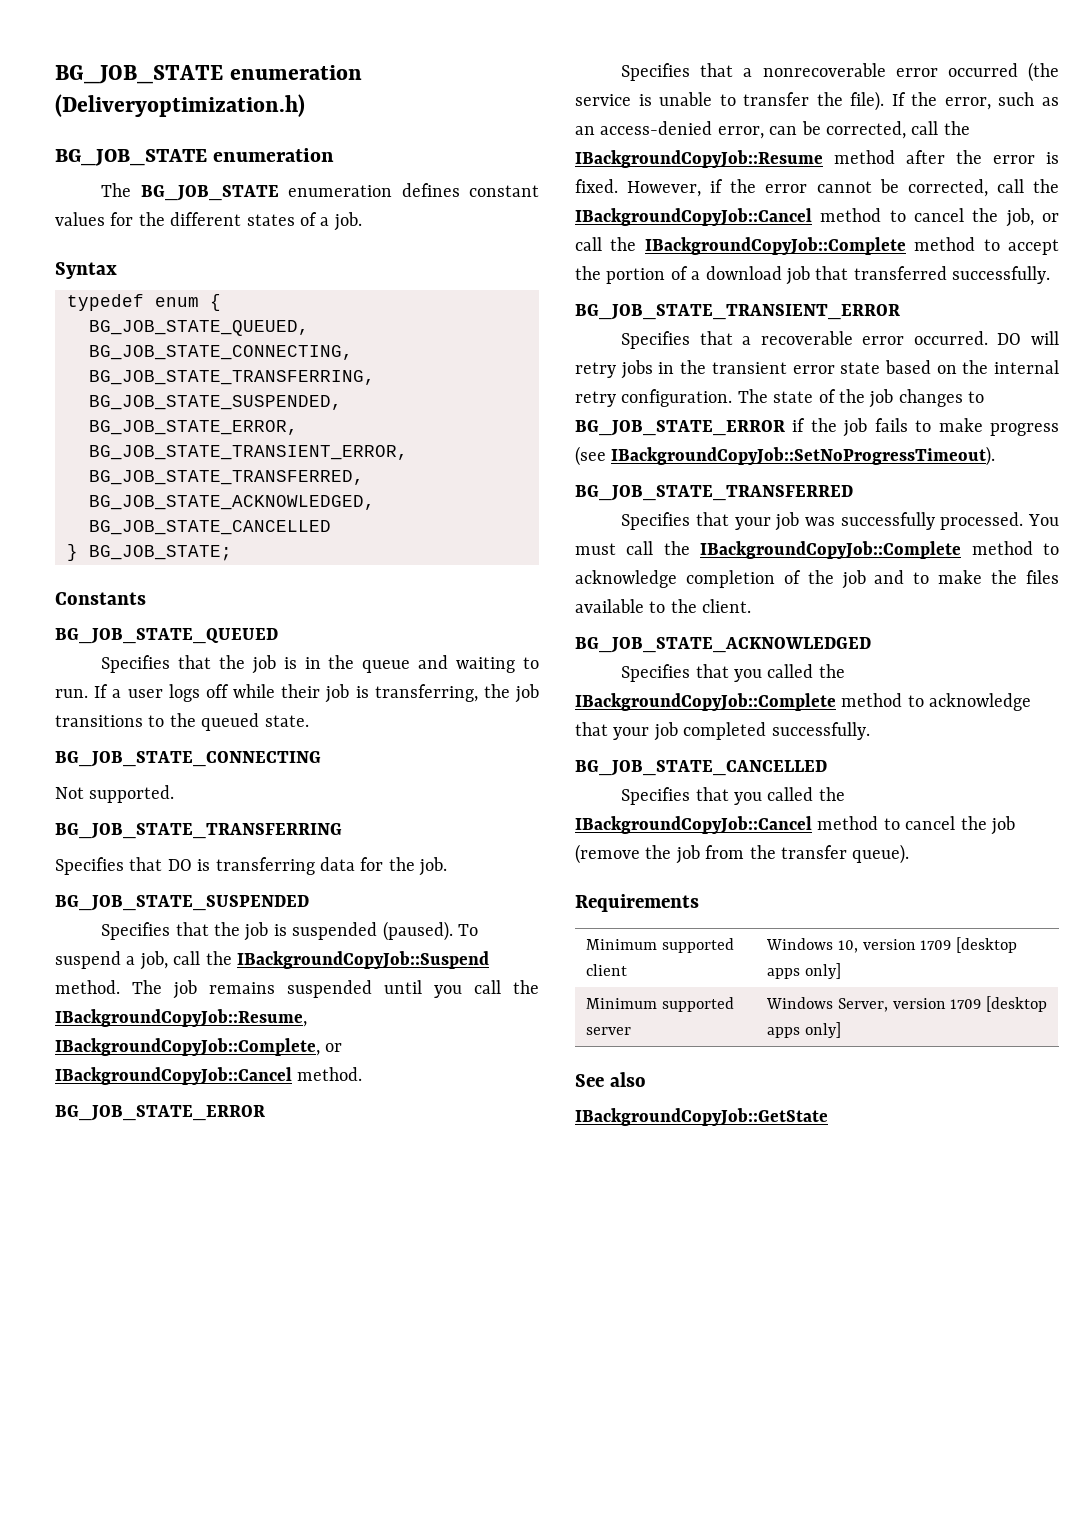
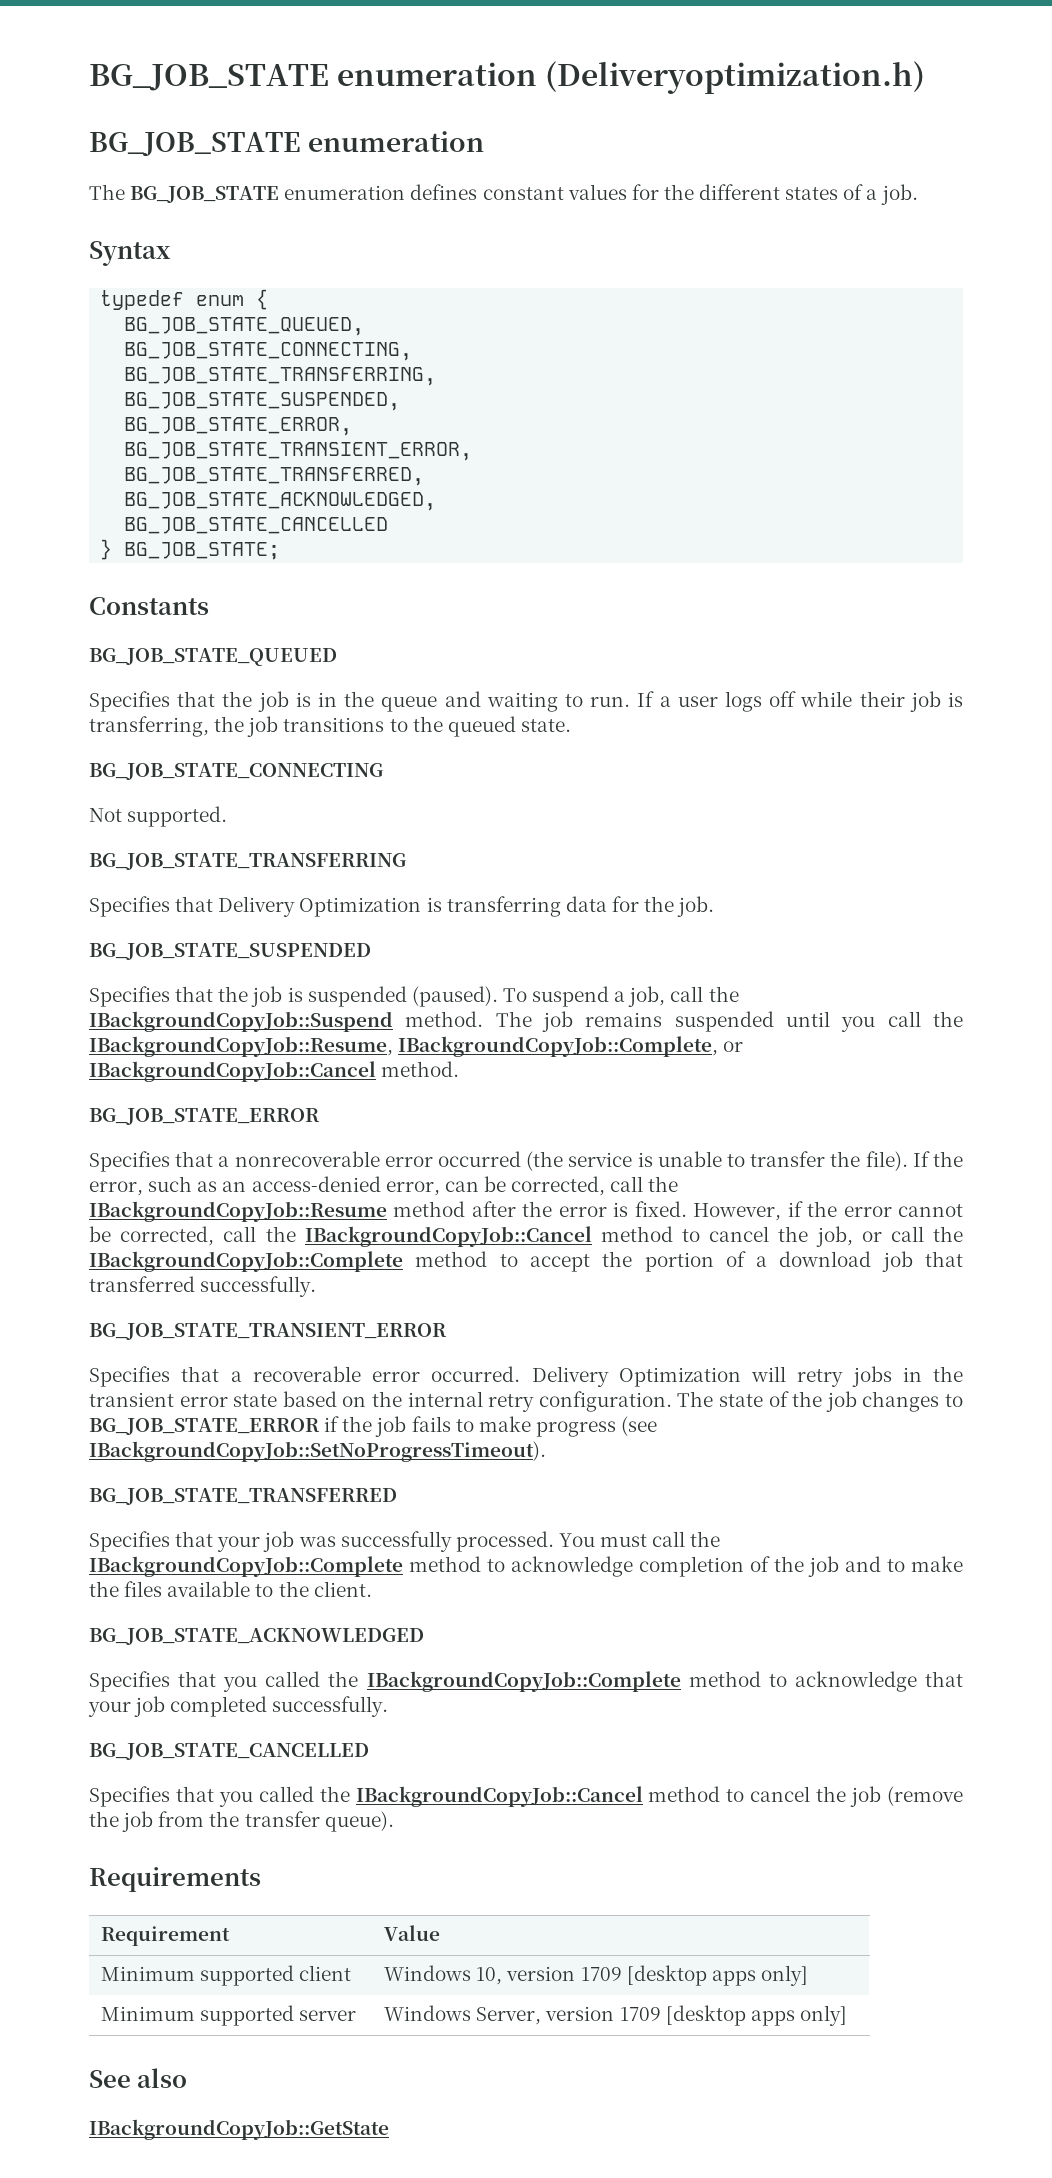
- Specifies that DO is transferring data for the job.
+ Specifies that Delivery Optimization is transferring data for the job.
- DO will retry jobs in the transient error state based on the internal retry configuration.
+ Delivery Optimization will retry jobs in the transient error state based on the internal retry configuration.
+ Requirement | Value

